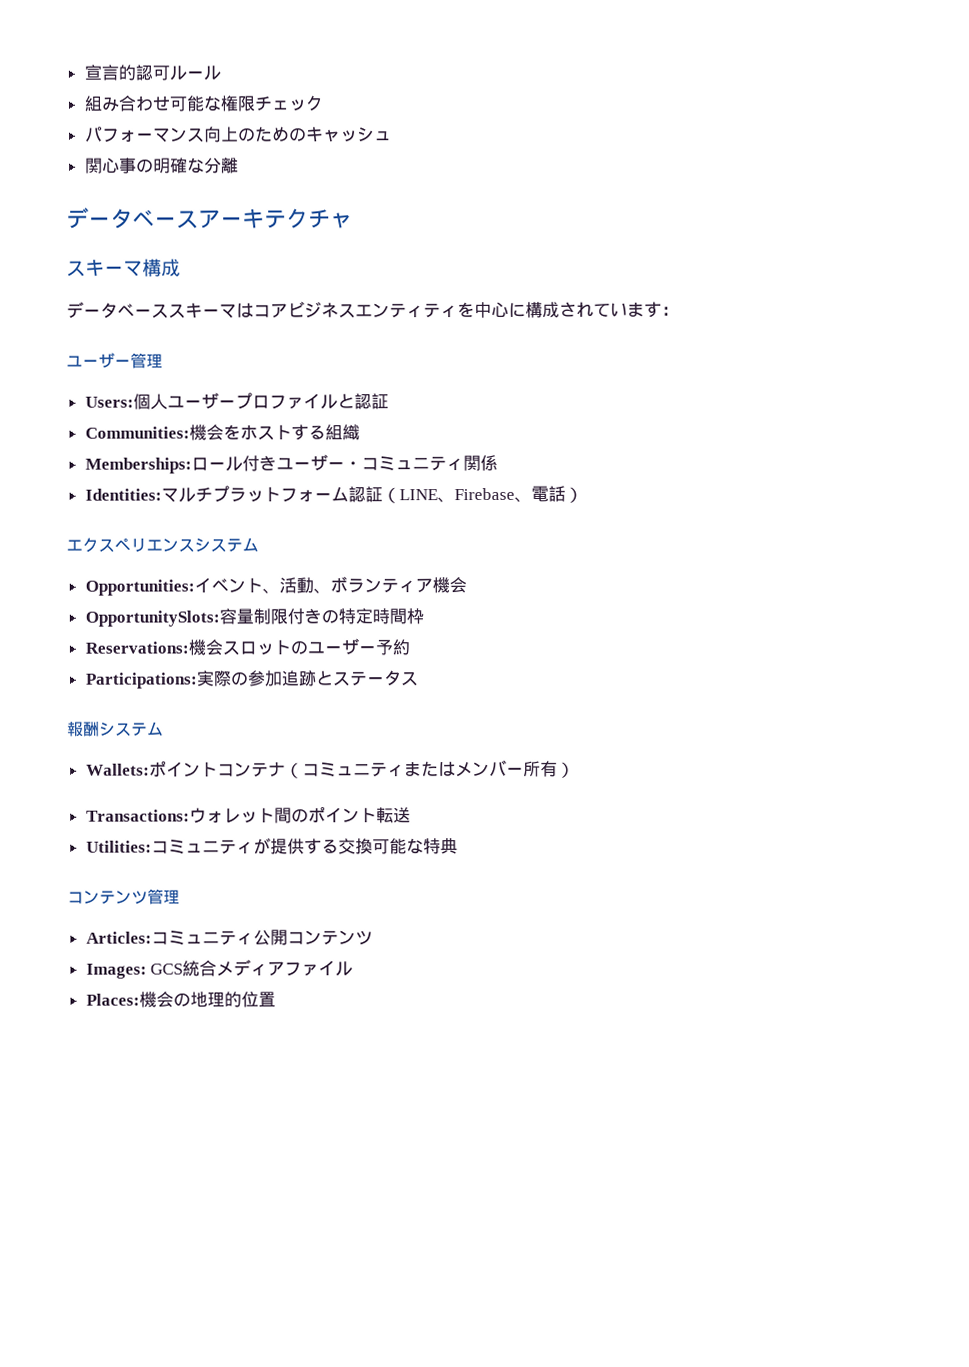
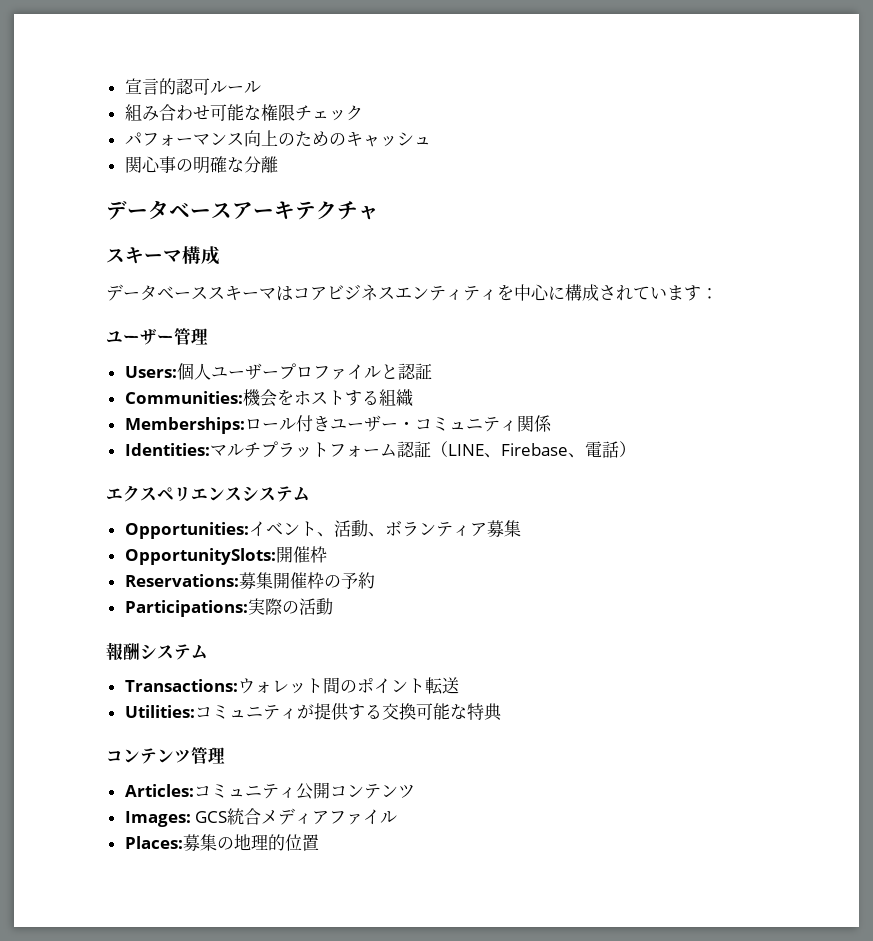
- Opportunities:イベント、活動、ボランティア機会
+ Opportunities:イベント、活動、ボランティア募集
- OpportunitySlots:容量制限付きの特定時間枠
- Reservations:機会スロットのユーザー予約
- Participations:実際の参加追跡とステータス
+ OpportunitySlots:開催枠
+ Reservations:募集開催枠の予約
+ Participations:実際の活動
  報酬システム
- Wallets:ポイントコンテナ（コミュニティまたはメンバー所有）
- Places:機会の地理的位置
+ Places:募集の地理的位置

